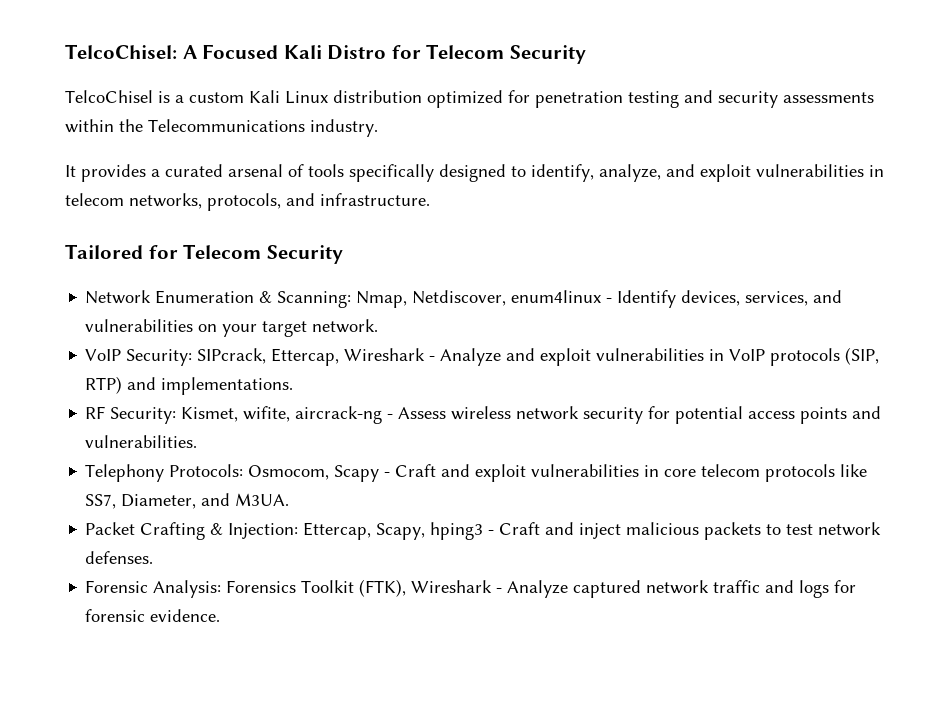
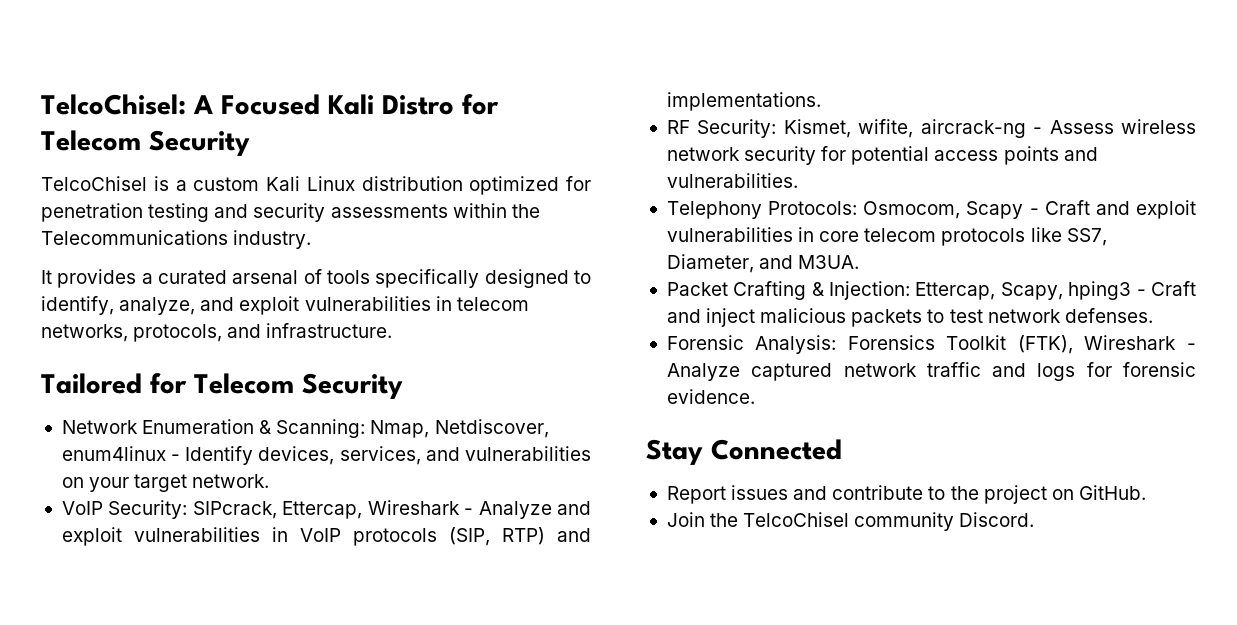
+ Stay Connected
+ Report issues and contribute to the project on GitHub.
+ Join the TelcoChisel community Discord.

